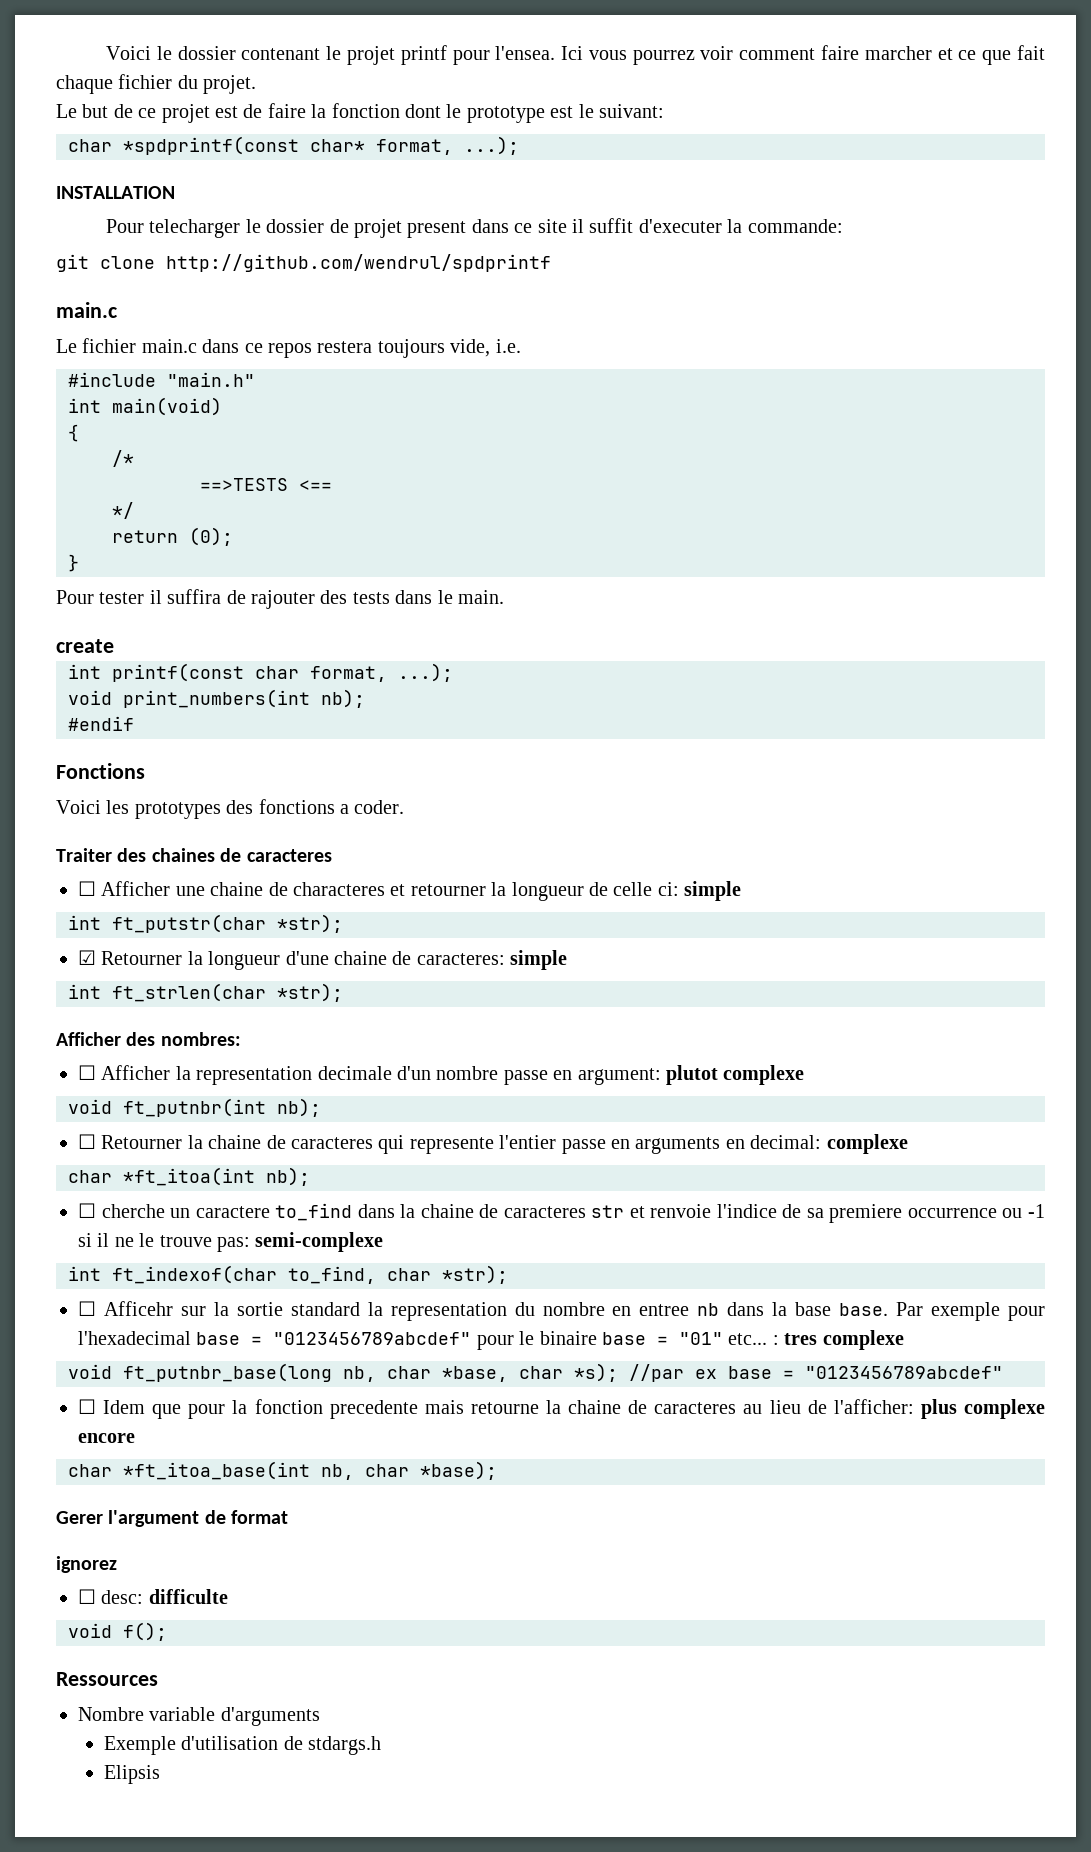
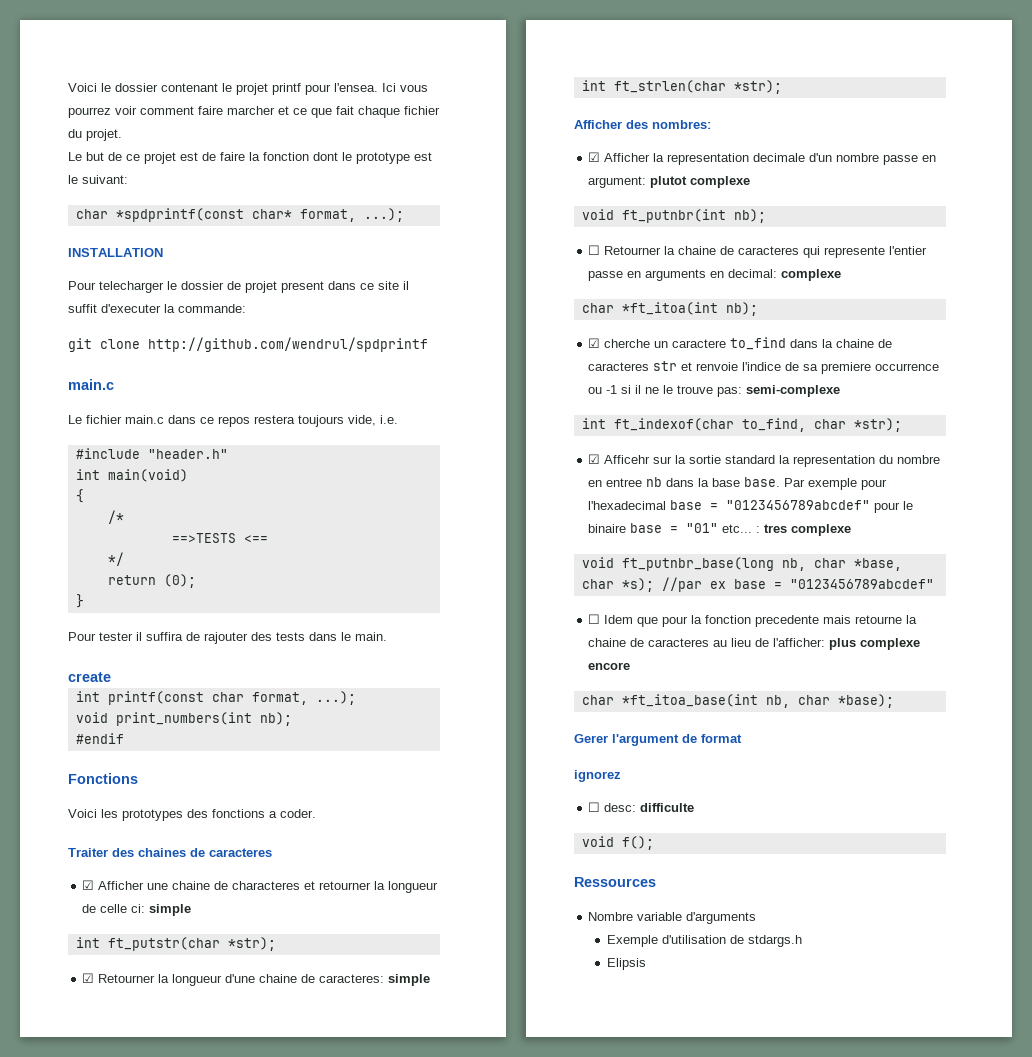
- #include "main.h"
+ #include "header.h"
- ☐ Afficher une chaine de characteres et retourner la longueur de celle ci: simple
+ ☑ Afficher une chaine de characteres et retourner la longueur de celle ci: simple
- ☐ Afficher la representation decimale d'un nombre passe en argument: plutot complexe
+ ☑ Afficher la representation decimale d'un nombre passe en argument: plutot complexe
- ☐ cherche un caractere to_find dans la chaine de caracteres str et renvoie l'indice de sa premiere occurrence ou -1 si il ne le trouve pas: semi-complexe
+ ☑ cherche un caractere to_find dans la chaine de caracteres str et renvoie l'indice de sa premiere occurrence ou -1 si il ne le trouve pas: semi-complexe
- ☐ Afficehr sur la sortie standard la representation du nombre en entree nb dans la base base.
+ ☑ Afficehr sur la sortie standard la representation du nombre en entree nb dans la base base.

